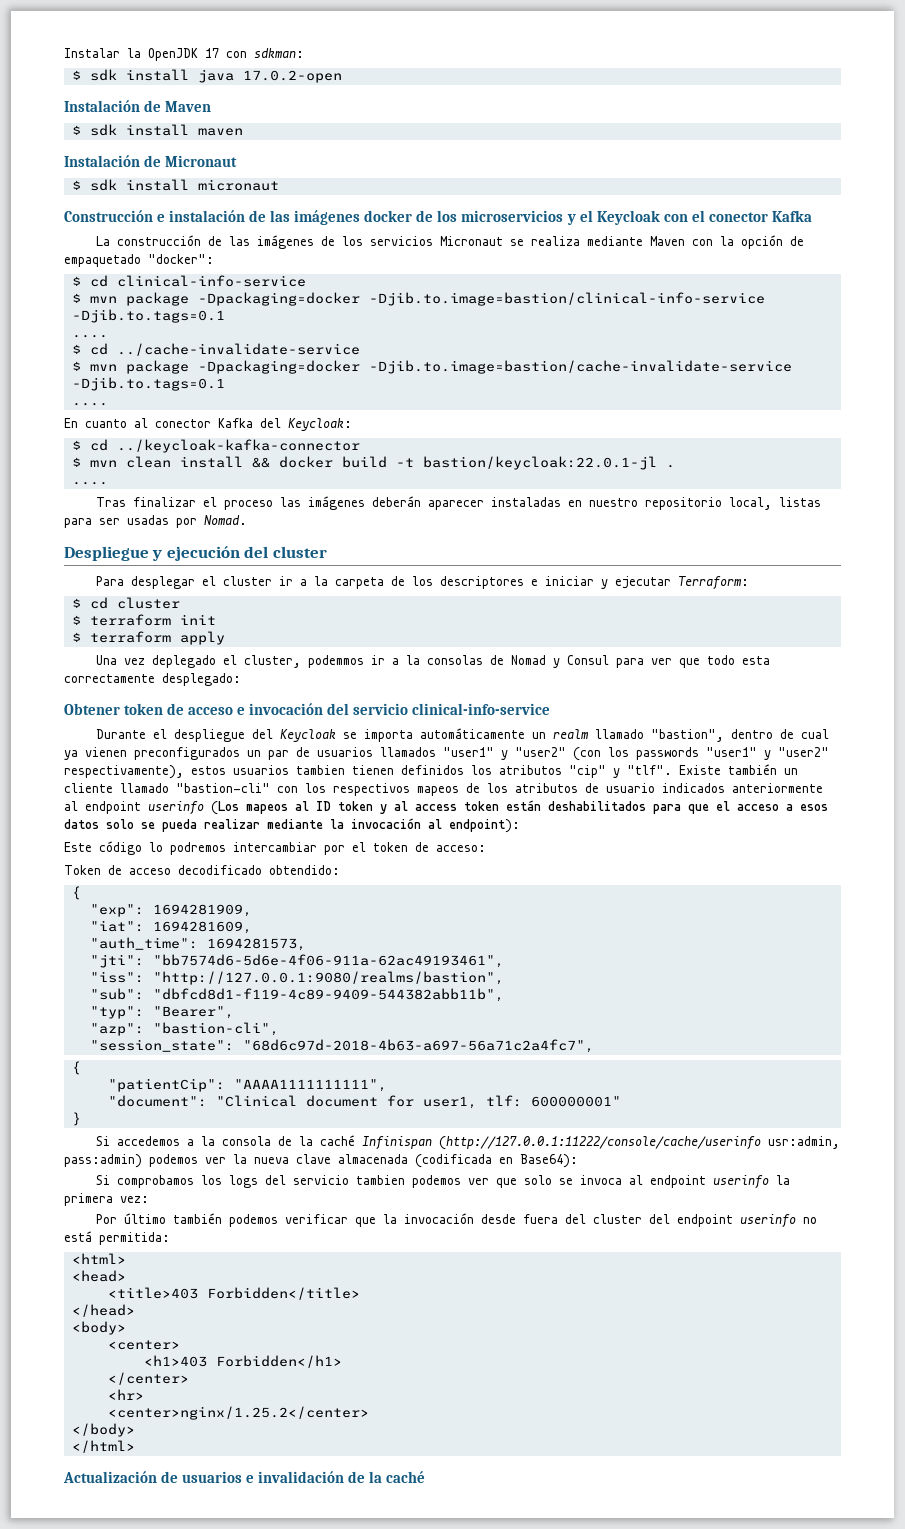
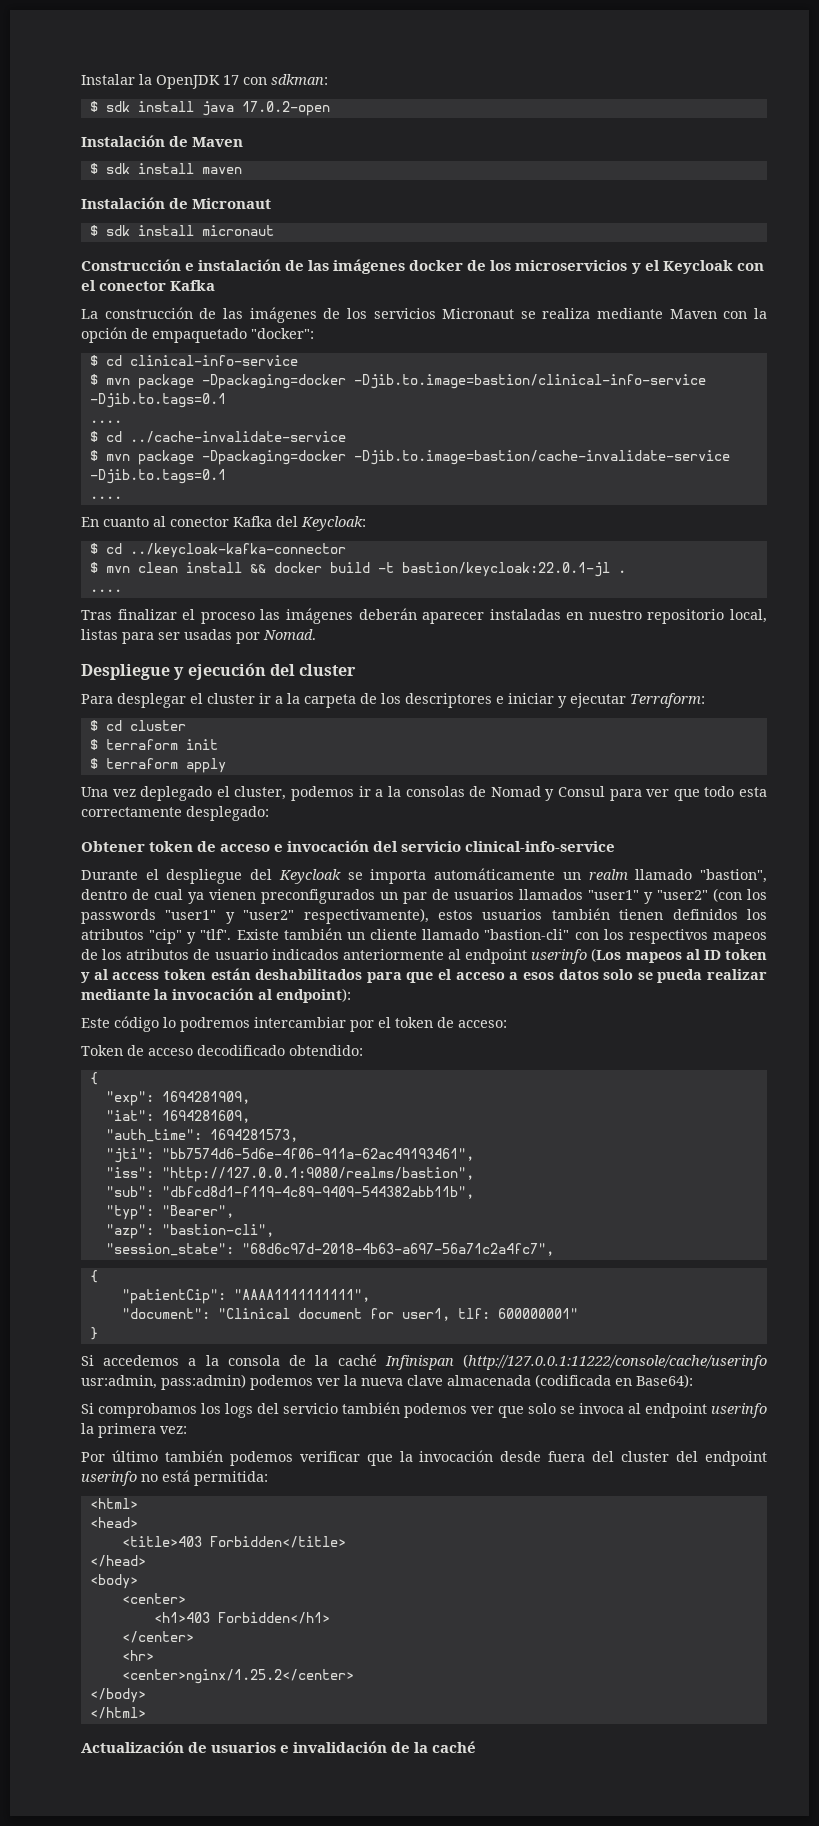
- Una vez deplegado el cluster, podemmos ir a la consolas de Nomad y Consul para ver que todo esta correctamente desplegado:
+ Una vez deplegado el cluster, podemos ir a la consolas de Nomad y Consul para ver que todo esta correctamente desplegado:
- Durante el despliegue del Keycloak se importa automáticamente un realm llamado "bastion", dentro de cual ya vienen preconfigurados un par de usuarios llamados "user1" y "user2" (con los passwords "user1" y "user2" respectivamente), estos usuarios tambien tienen definidos los atributos "cip" y "tlf".
+ Durante el despliegue del Keycloak se importa automáticamente un realm llamado "bastion", dentro de cual ya vienen preconfigurados un par de usuarios llamados "user1" y "user2" (con los passwords "user1" y "user2" respectivamente), estos usuarios también tienen definidos los atributos "cip" y "tlf".
- Si comprobamos los logs del servicio tambien podemos ver que solo se invoca al endpoint userinfo la primera vez:
+ Si comprobamos los logs del servicio también podemos ver que solo se invoca al endpoint userinfo la primera vez:

